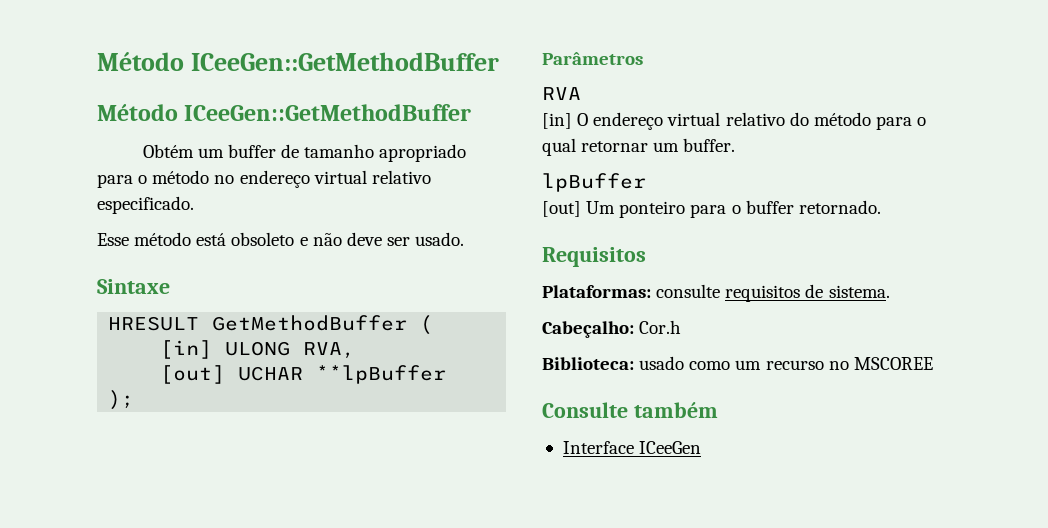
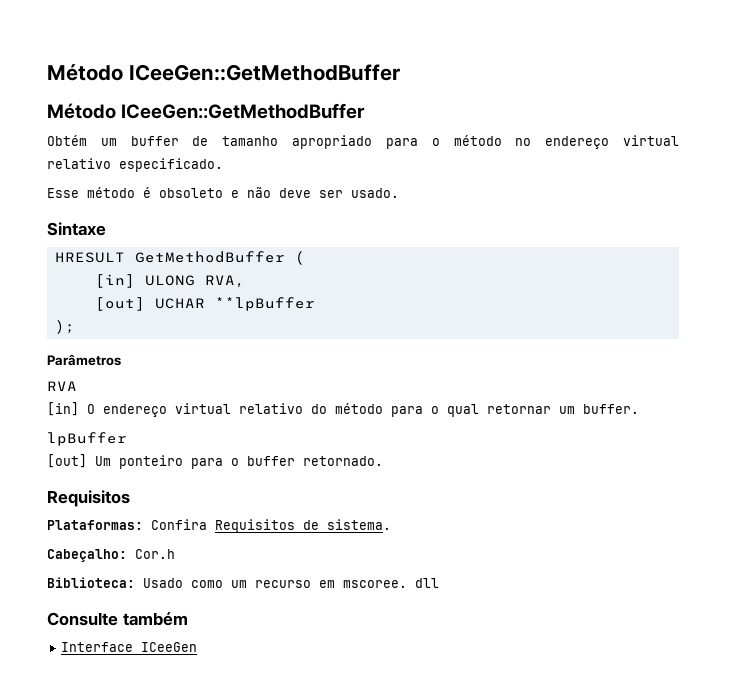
- Esse método está obsoleto e não deve ser usado.
+ Esse método é obsoleto e não deve ser usado.
- Plataformas: consulte requisitos de sistema.
+ Plataformas: Confira Requisitos de sistema.
- Biblioteca: usado como um recurso no MSCOREE
+ Biblioteca: Usado como um recurso em mscoree. dll

